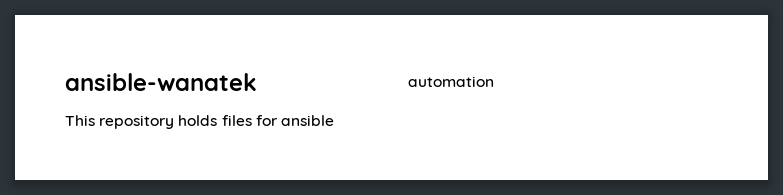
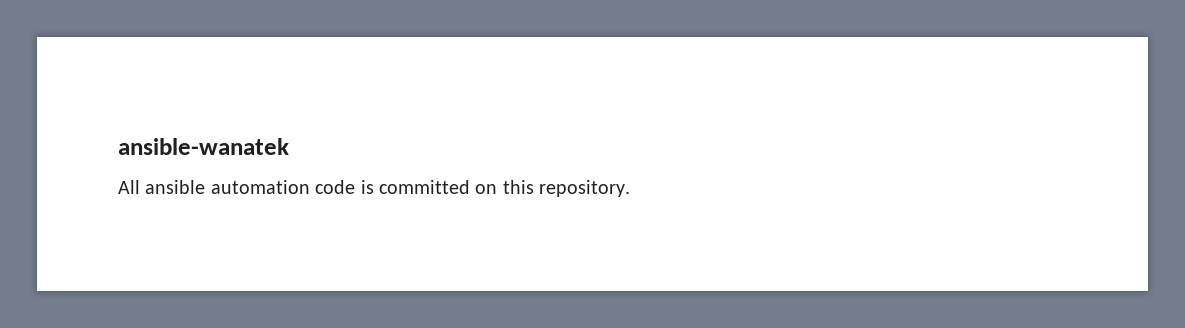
- This repository holds files for ansible automation
+ All ansible automation code is committed on this repository.

